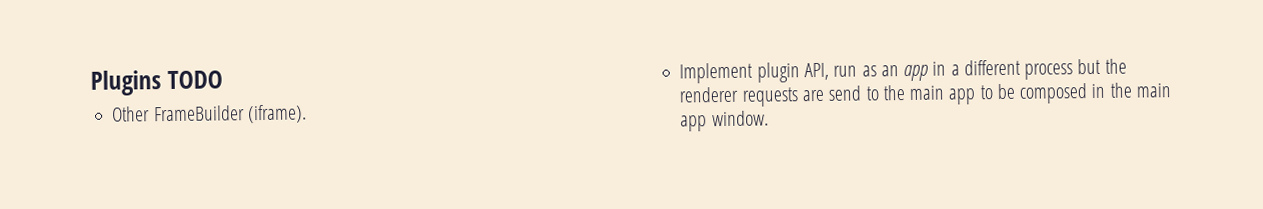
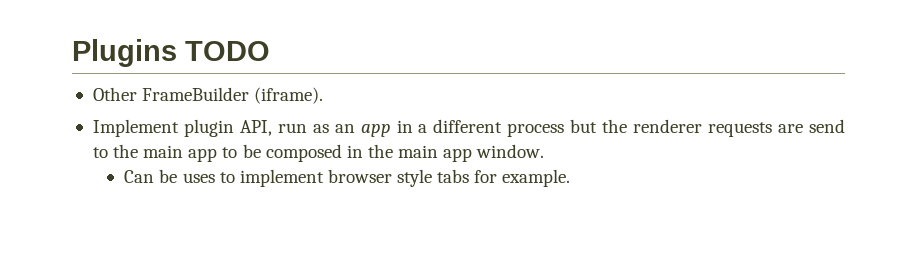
+ Can be uses to implement browser style tabs for example.

